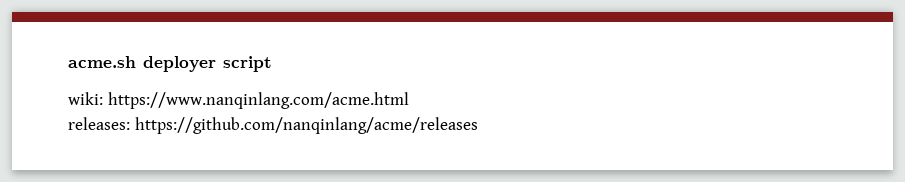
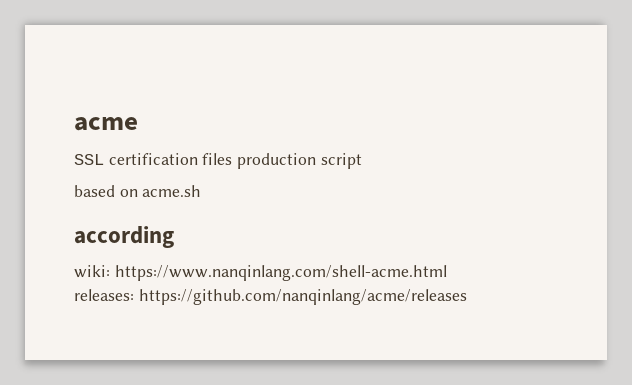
- acme.sh deployer script
+ acme
+ SSL certification files production script
+ based on acme.sh
+ according
- wiki: https://www.nanqinlang.com/acme.html
+ wiki: https://www.nanqinlang.com/shell-acme.html

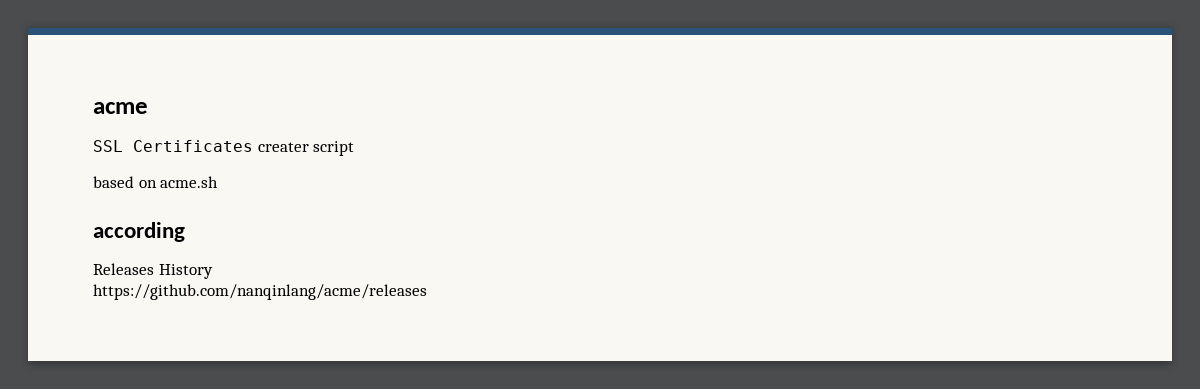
- SSL certification files production script
+ SSL Certificates creater script
- wiki: https://www.nanqinlang.com/shell-acme.html
- releases: https://github.com/nanqinlang/acme/releases
+ Releases History
+ https://github.com/nanqinlang/acme/releases

